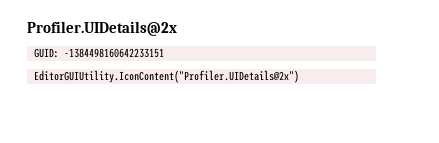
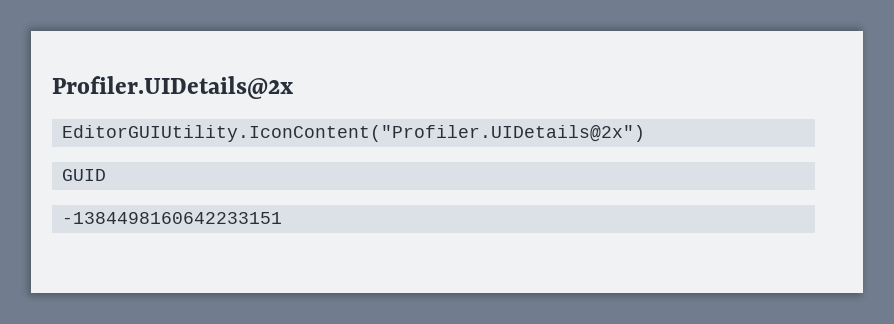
- GUID: -1384498160642233151
+ EditorGUIUtility.IconContent("Profiler.UIDetails@2x")
+ GUID
+ -1384498160642233151
- EditorGUIUtility.IconContent("Profiler.UIDetails@2x")

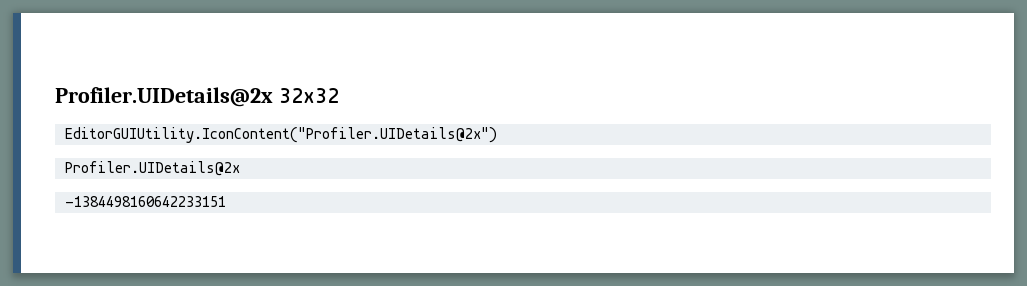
- Profiler.UIDetails@2x
+ Profiler.UIDetails@2x 32x32
  EditorGUIUtility.IconContent("Profiler.UIDetails@2x")
- GUID
+ Profiler.UIDetails@2x

